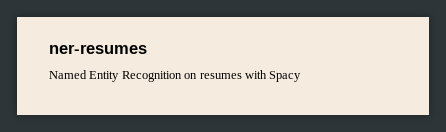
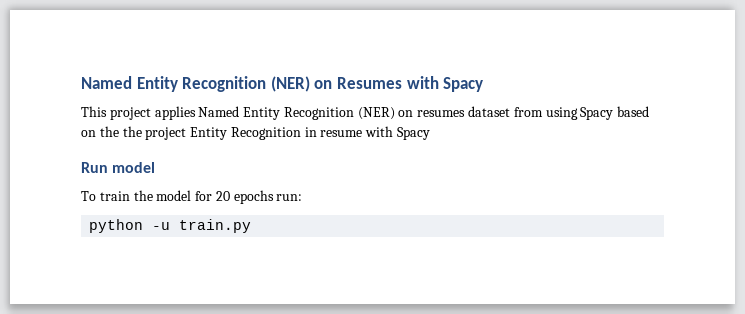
- ner-resumes
- Named Entity Recognition on resumes with Spacy
+ Named Entity Recognition (NER) on Resumes with Spacy
+ This project applies Named Entity Recognition (NER) on resumes dataset from using Spacy based on the the project Entity Recognition in resume with Spacy
+ Run model
+ To train the model for 20 epochs run:
+ python -u train.py

